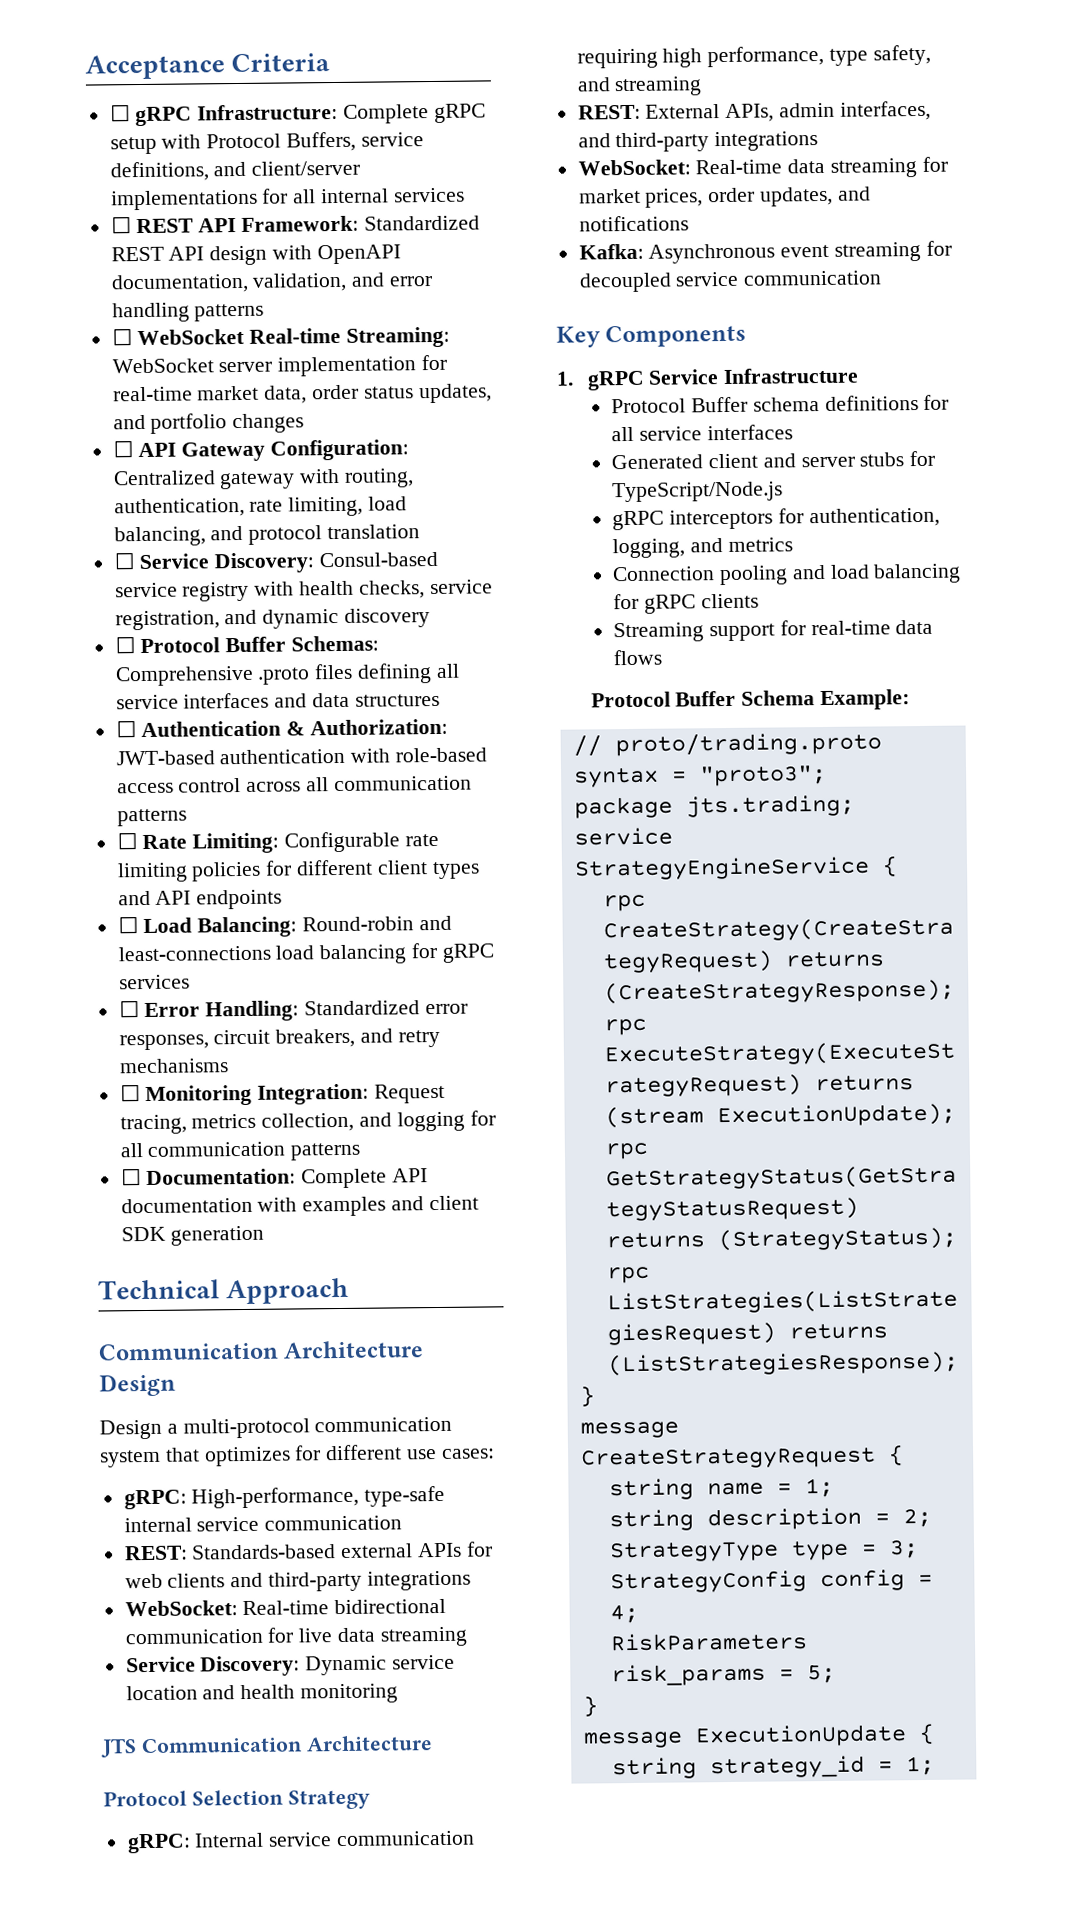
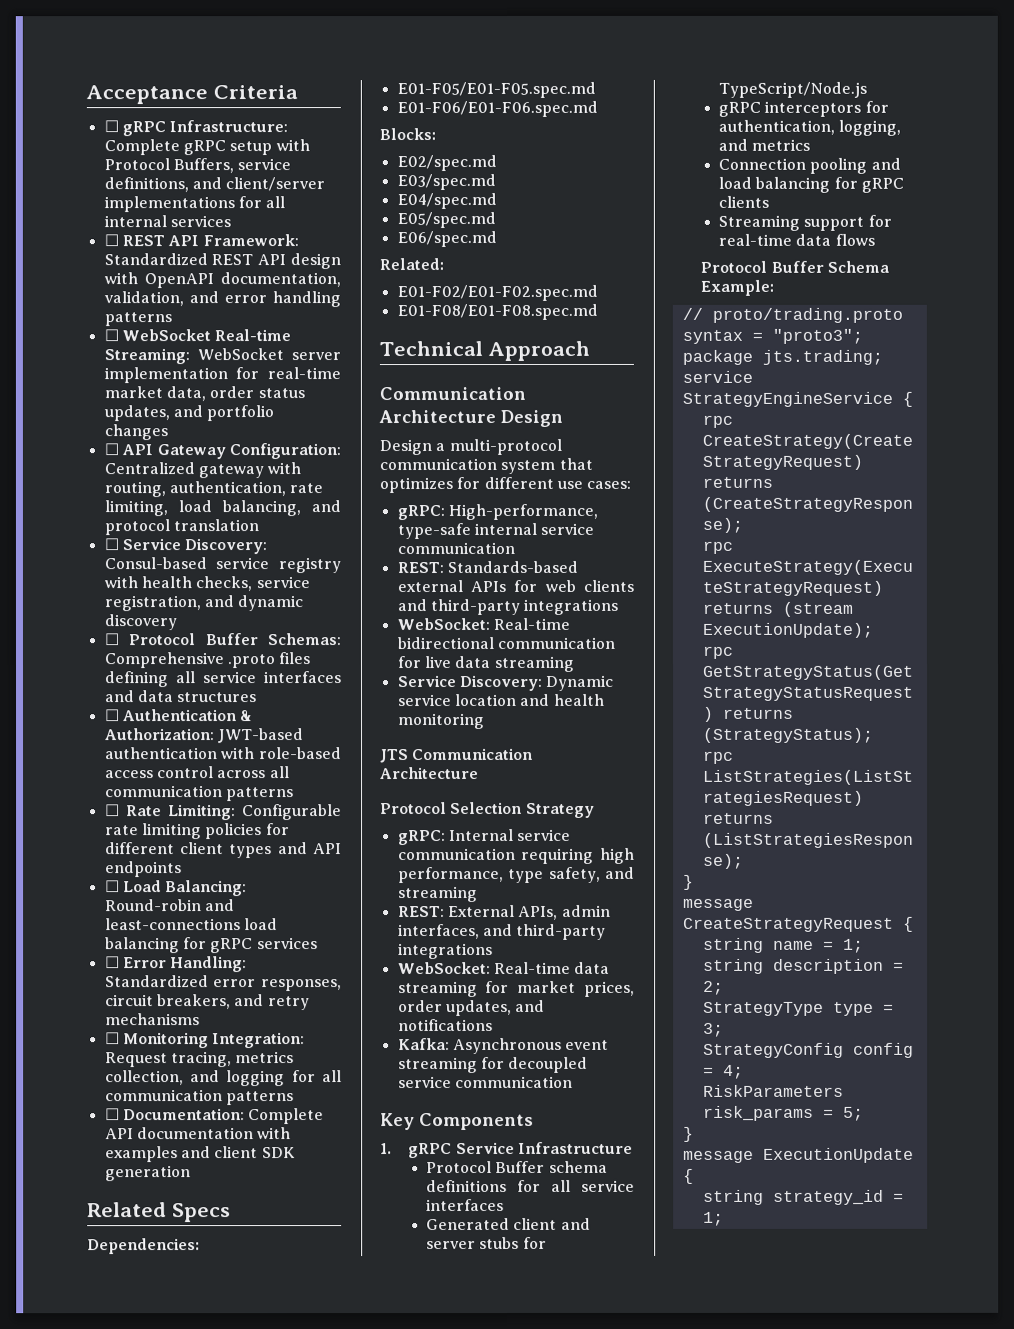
+ Related Specs
+ Dependencies:
+ E01-F05/E01-F05.spec.md
+ E01-F06/E01-F06.spec.md
+ Blocks:
+ E02/spec.md
+ E03/spec.md
+ E04/spec.md
+ E05/spec.md
+ E06/spec.md
+ Related:
+ E01-F02/E01-F02.spec.md
+ E01-F08/E01-F08.spec.md

